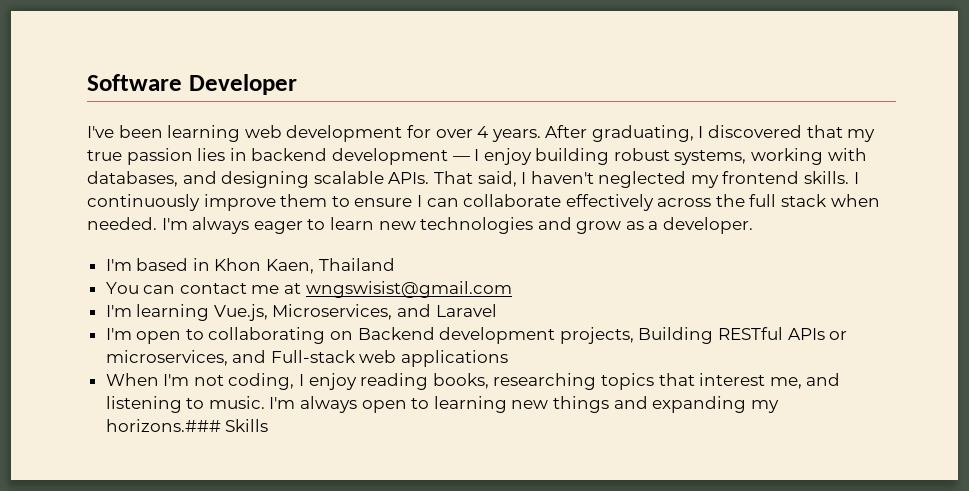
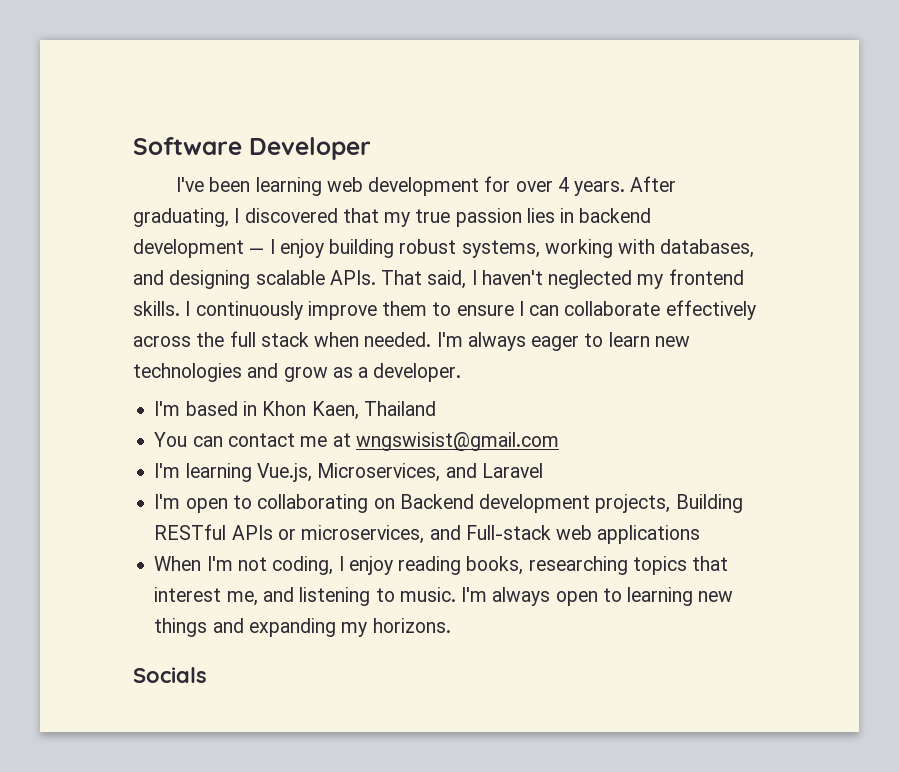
- I'm always open to learning new things and expanding my horizons.### Skills
+ I'm always open to learning new things and expanding my horizons.
+ Socials

